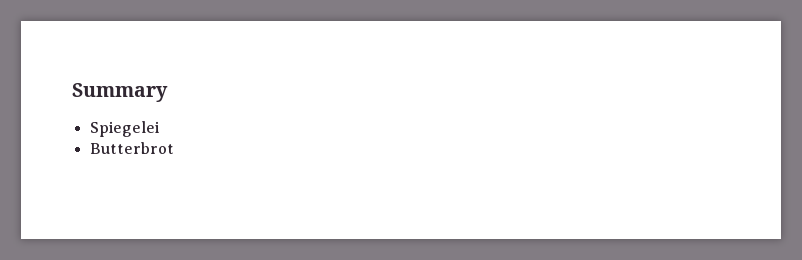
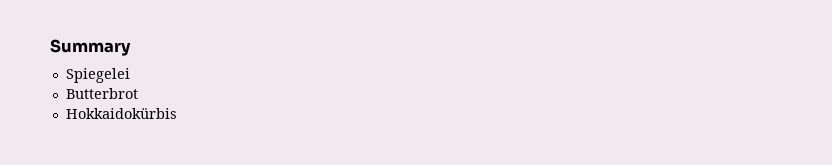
+ Hokkaidokürbis

